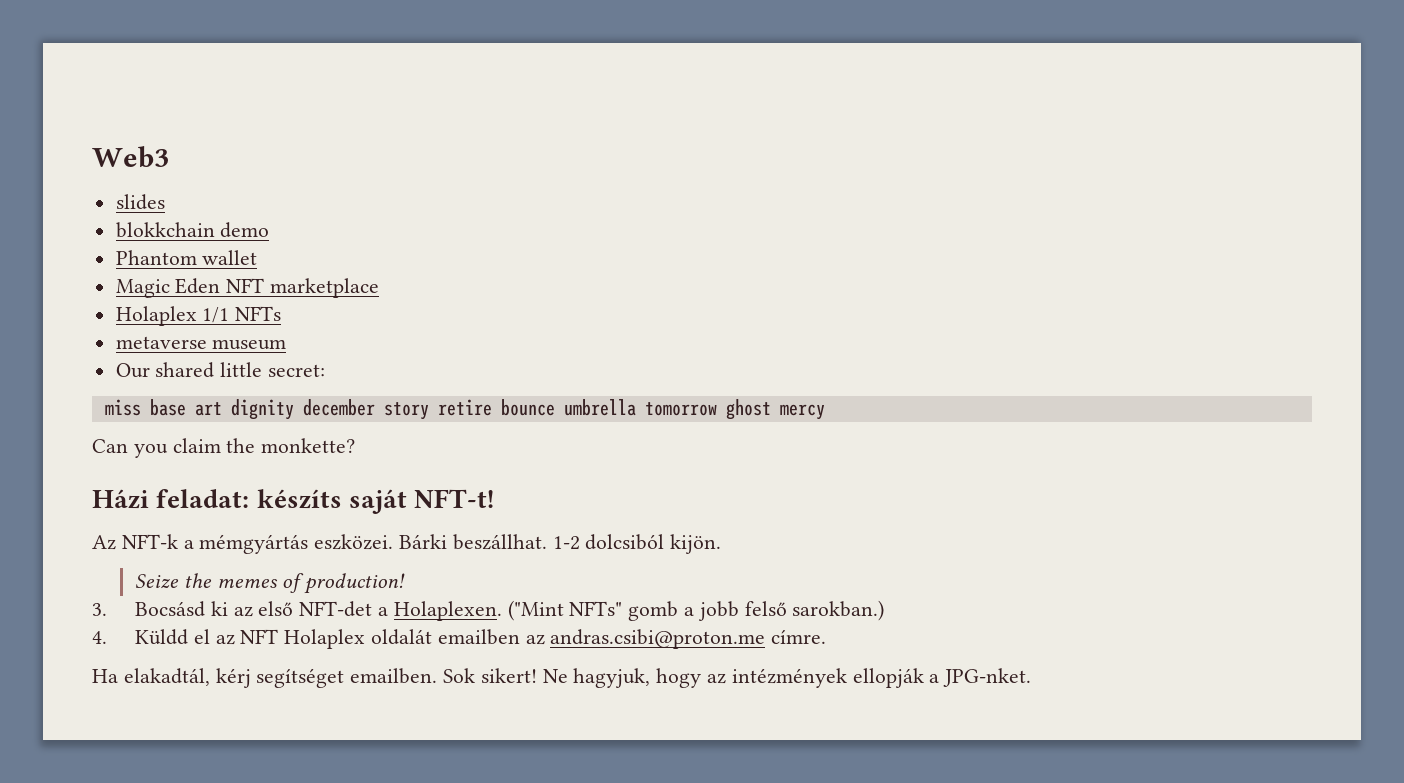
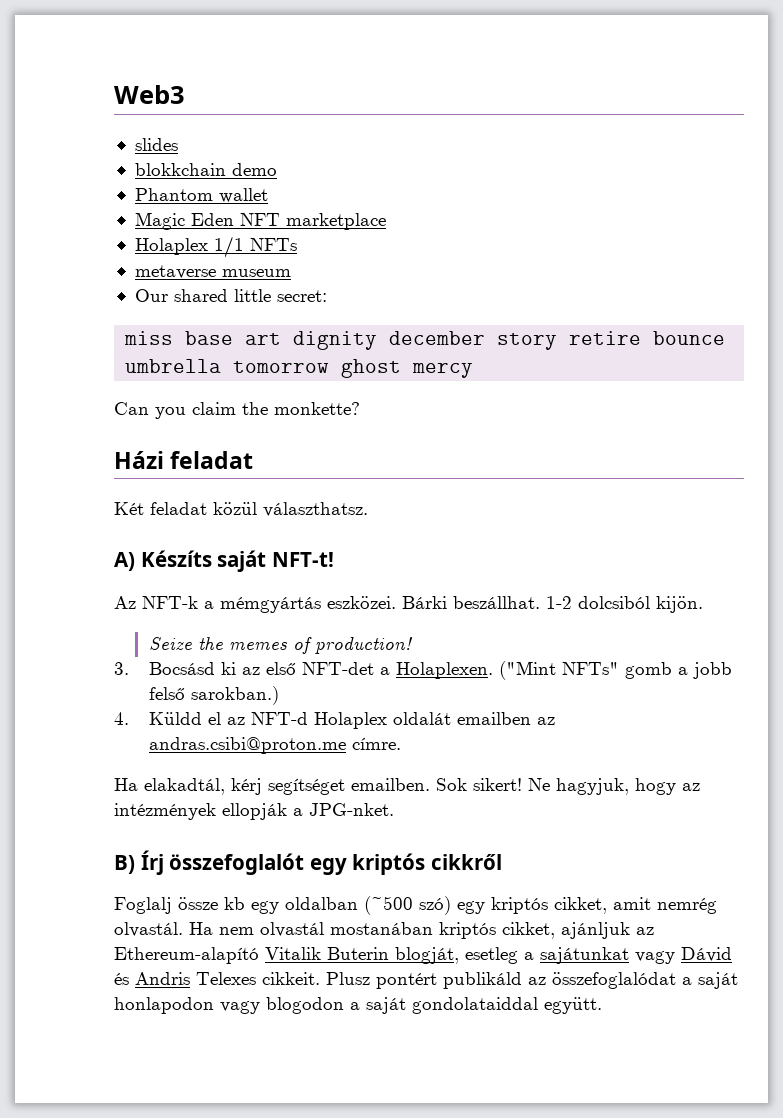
- Házi feladat: készíts saját NFT-t!
+ Házi feladat
+ Két feladat közül választhatsz.
+ A) Készíts saját NFT-t!
- 4. Küldd el az NFT Holaplex oldalát emailben az andras.csibi@proton.me címre.
+ 4. Küldd el az NFT-d Holaplex oldalát emailben az andras.csibi@proton.me címre.
+ B) Írj összefoglalót egy kriptós cikkről
+ Foglalj össze kb egy oldalban (~500 szó) egy kriptós cikket, amit nemrég olvastál. Ha nem olvastál mostanában kriptós cikket, ajánljuk az Ethereum-alapító Vitalik Buterin blogját, esetleg a sajátunkat vagy Dávid és Andris Telexes cikkeit. Plusz pontért publikáld az összefoglalódat a saját honlapodon vagy blogodon a saját gondolataiddal együtt.

